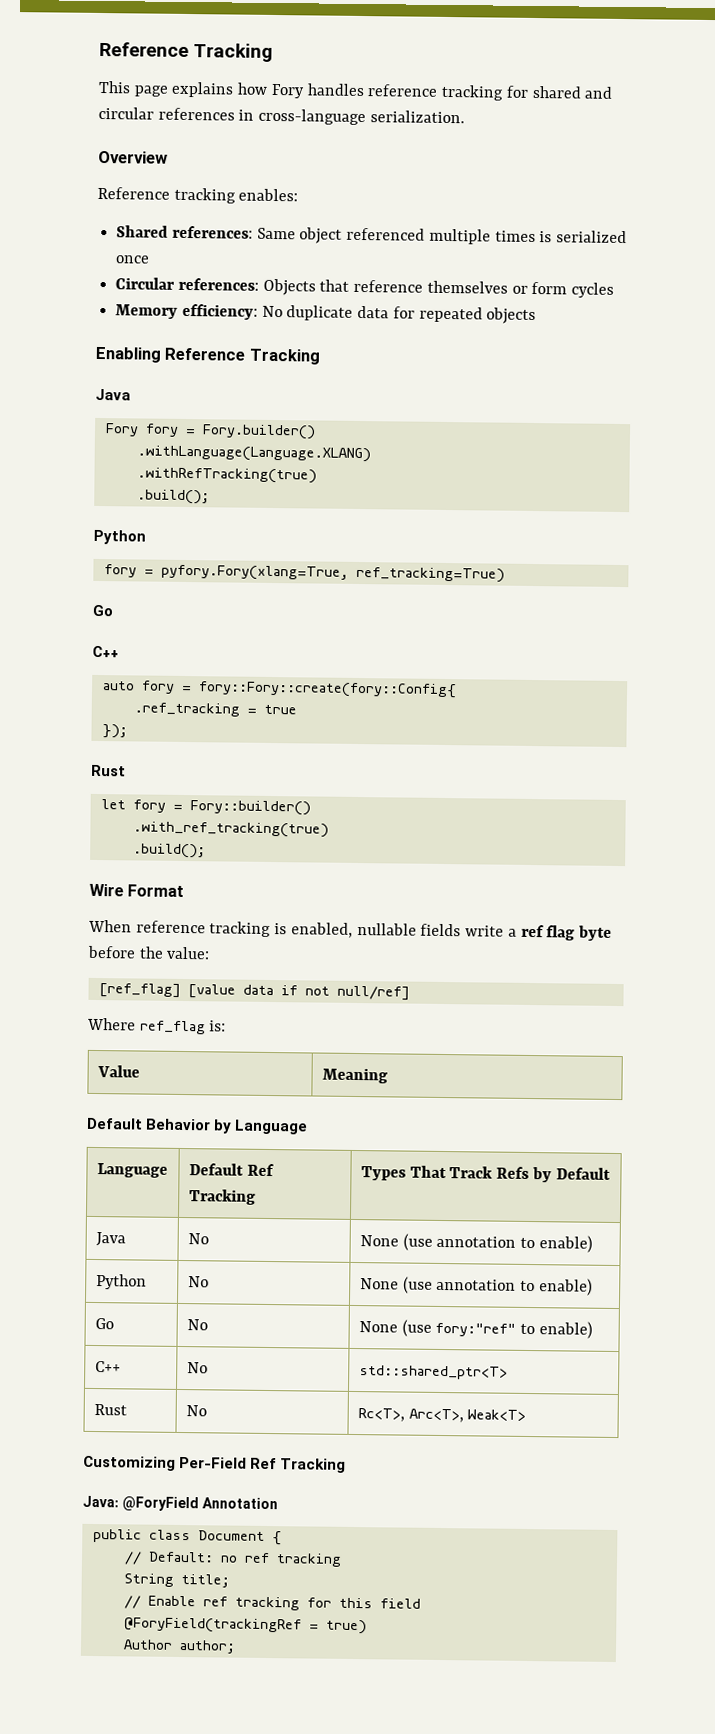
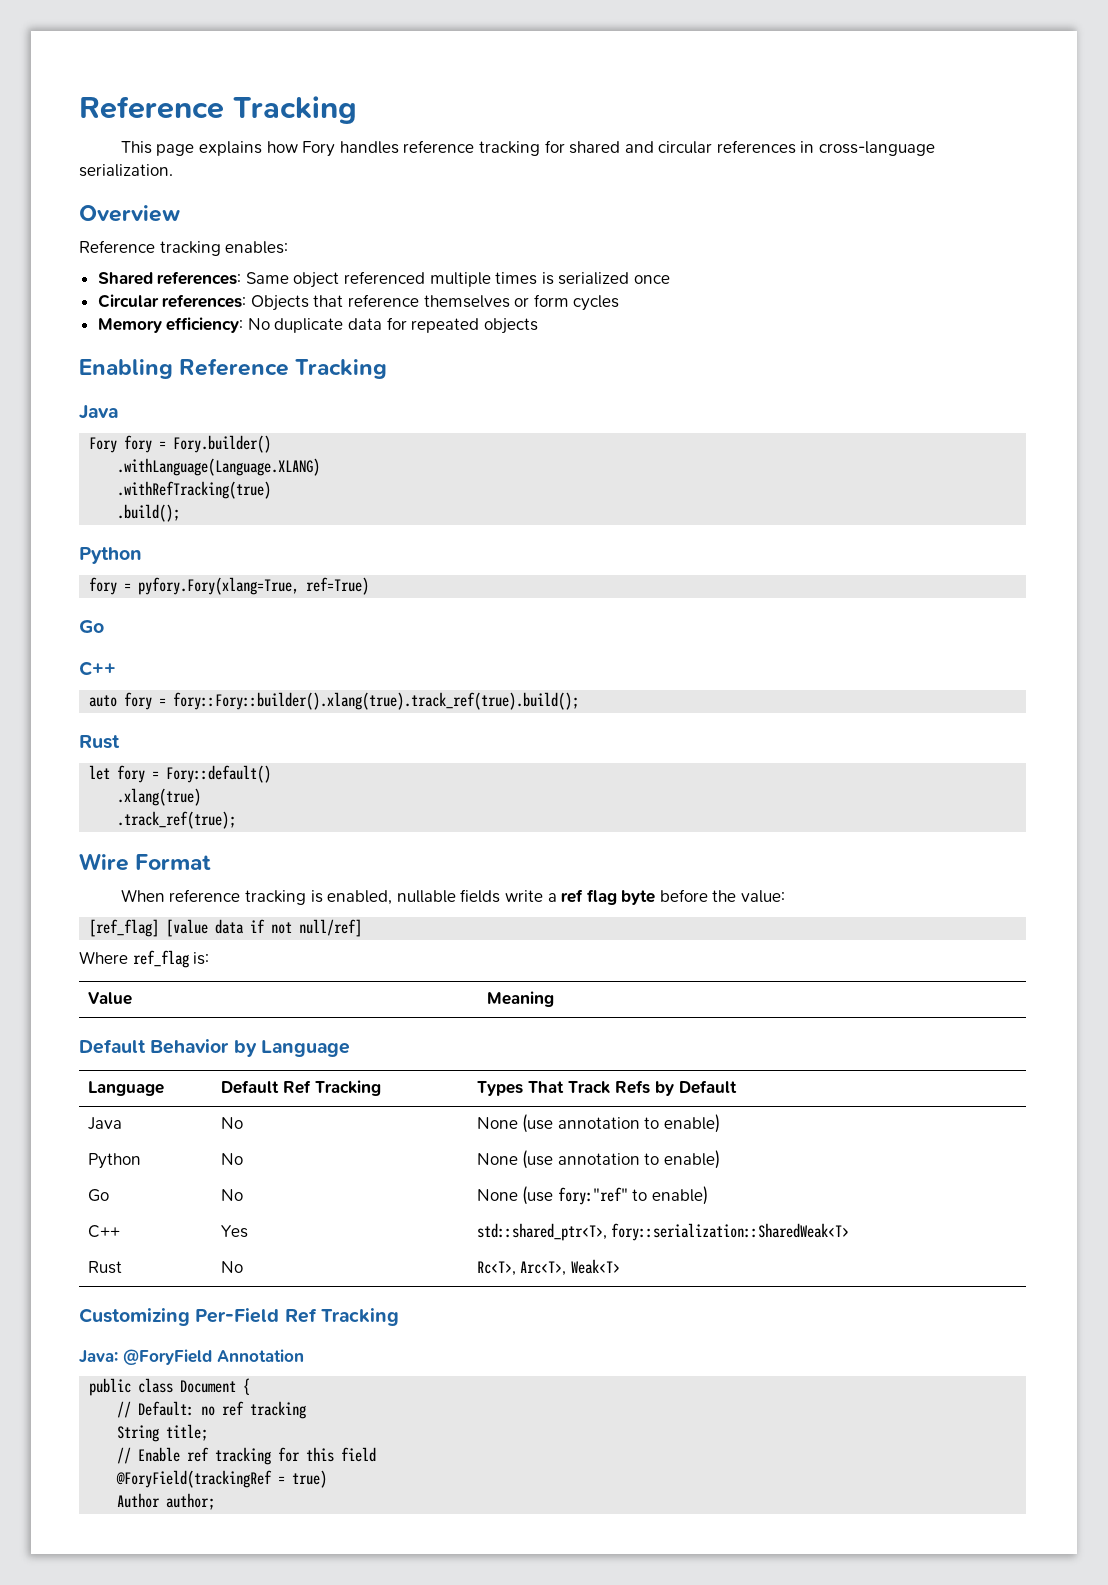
- fory = pyfory.Fory(xlang=True, ref_tracking=True)
+ fory = pyfory.Fory(xlang=True, ref=True)
- auto fory = fory::Fory::create(fory::Config{
- .ref_tracking = true
- });
+ auto fory = fory::Fory::builder().xlang(true).track_ref(true).build();
- let fory = Fory::builder()
- .with_ref_tracking(true)
- .build();
+ let fory = Fory::default()
+ .xlang(true)
+ .track_ref(true);
- C++ | No | std::shared_ptr<T>
+ C++ | Yes | std::shared_ptr<T>, fory::serialization::SharedWeak<T>

